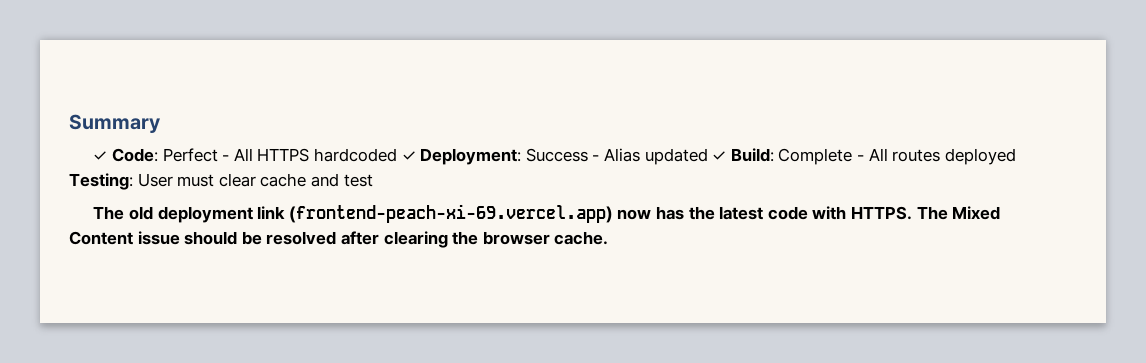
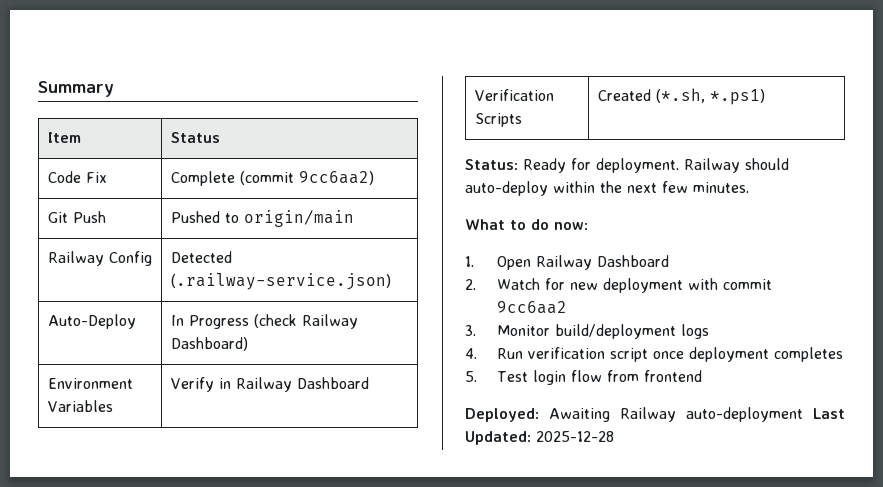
- ✓ Code: Perfect - All HTTPS hardcoded ✓ Deployment: Success - Alias updated ✓ Build: Complete - All routes deployed Testing: User must clear cache and test
- The old deployment link (frontend-peach-xi-69.vercel.app) now has the latest code with HTTPS. The Mixed Content issue should be resolved after clearing the browser cache.
+ Item | Status
+ Code Fix | Complete (commit 9cc6aa2)
+ Git Push | Pushed to origin/main
+ Railway Config | Detected (.railway-service.json)
+ Auto-Deploy | In Progress (check Railway Dashboard)
+ Environment Variables | Verify in Railway Dashboard
+ Verification Scripts | Created (*.sh, *.ps1)
+ Status: Ready for deployment. Railway should auto-deploy within the next few minutes.
+ What to do now:
+ 1. Open Railway Dashboard
+ 2. Watch for new deployment with commit 9cc6aa2
+ 3. Monitor build/deployment logs
+ 4. Run verification script once deployment completes
+ 5. Test login flow from frontend
+ Deployed: Awaiting Railway auto-deployment Last Updated: 2025-12-28

